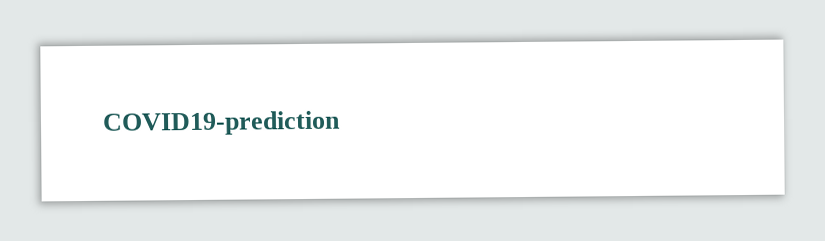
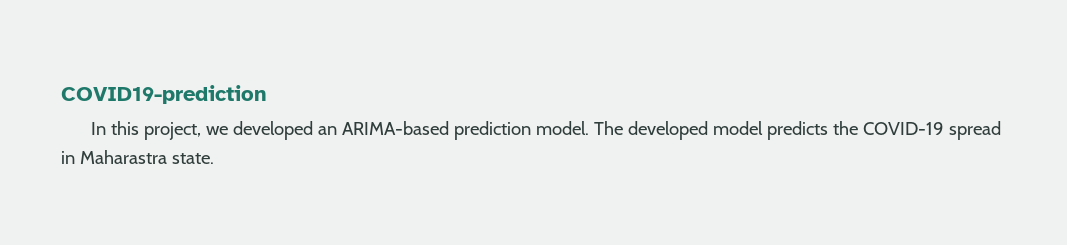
+ In this project, we developed an ARIMA-based prediction model. The developed model predicts the COVID-19 spread in Maharastra state.

